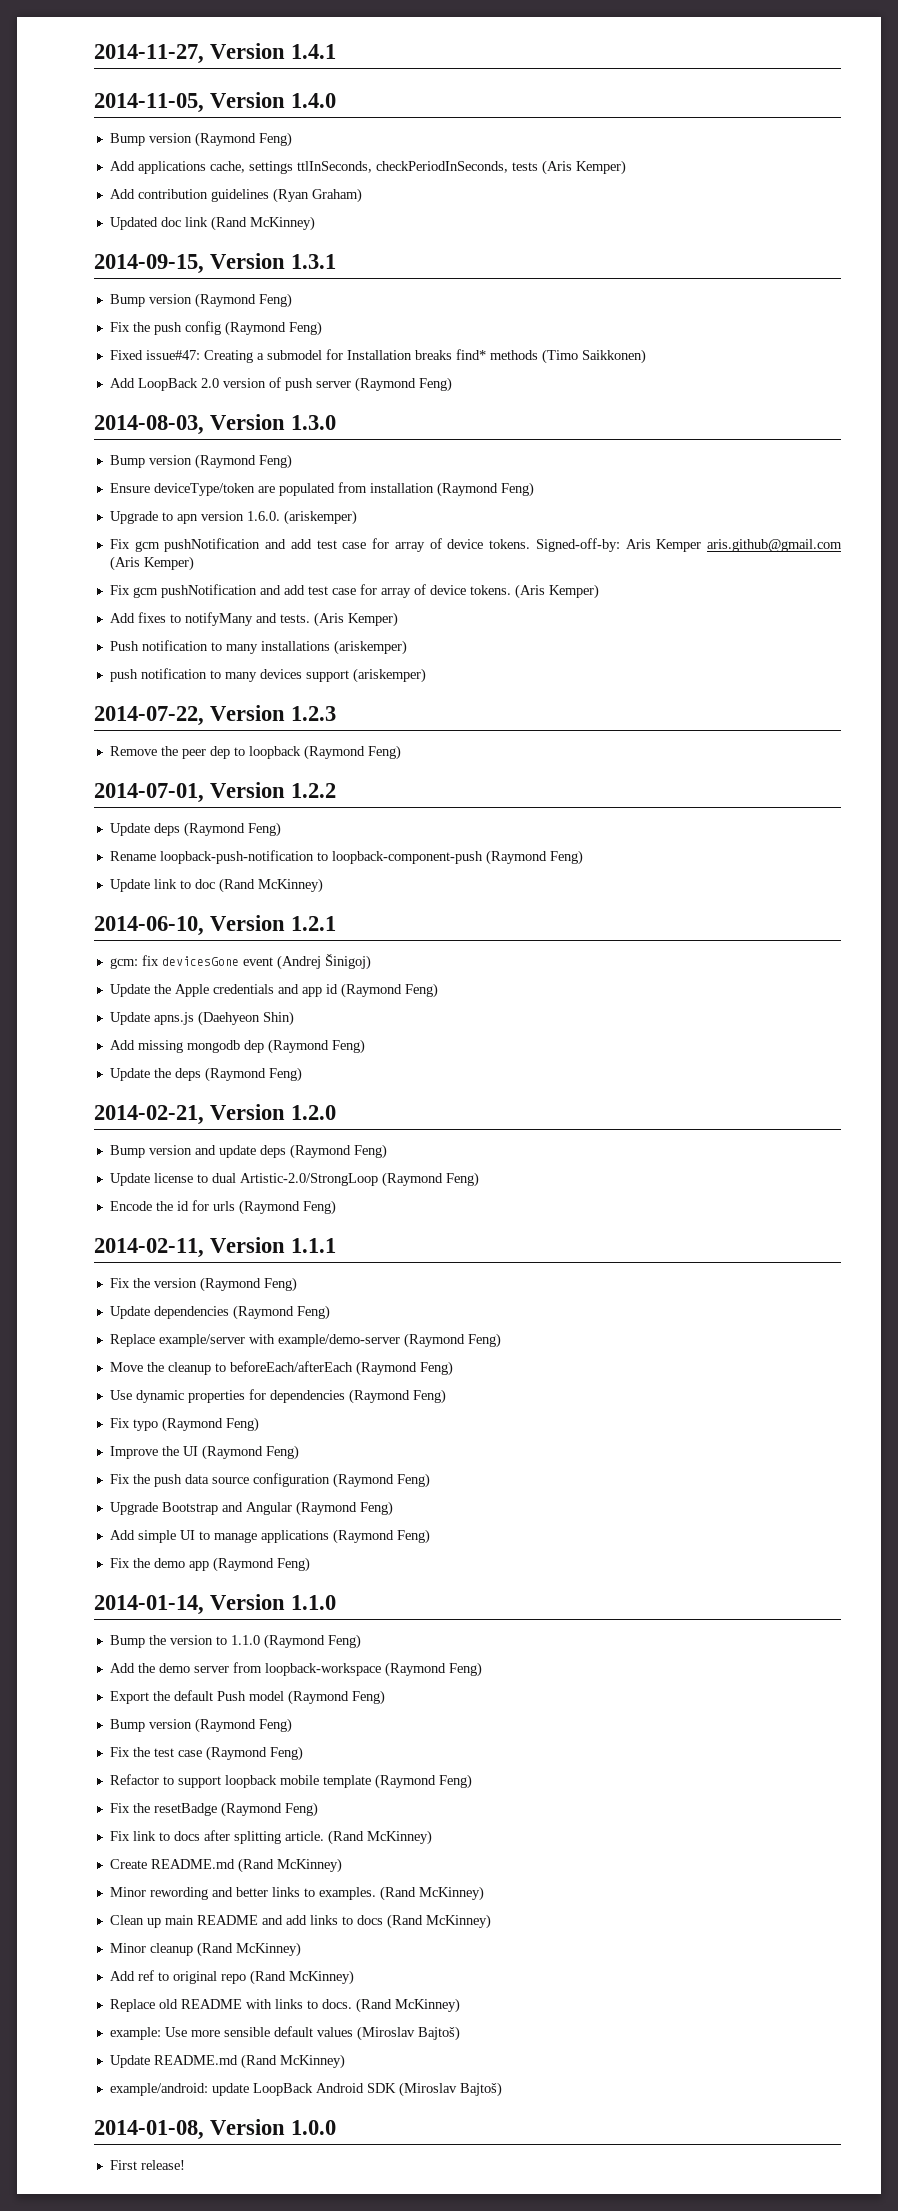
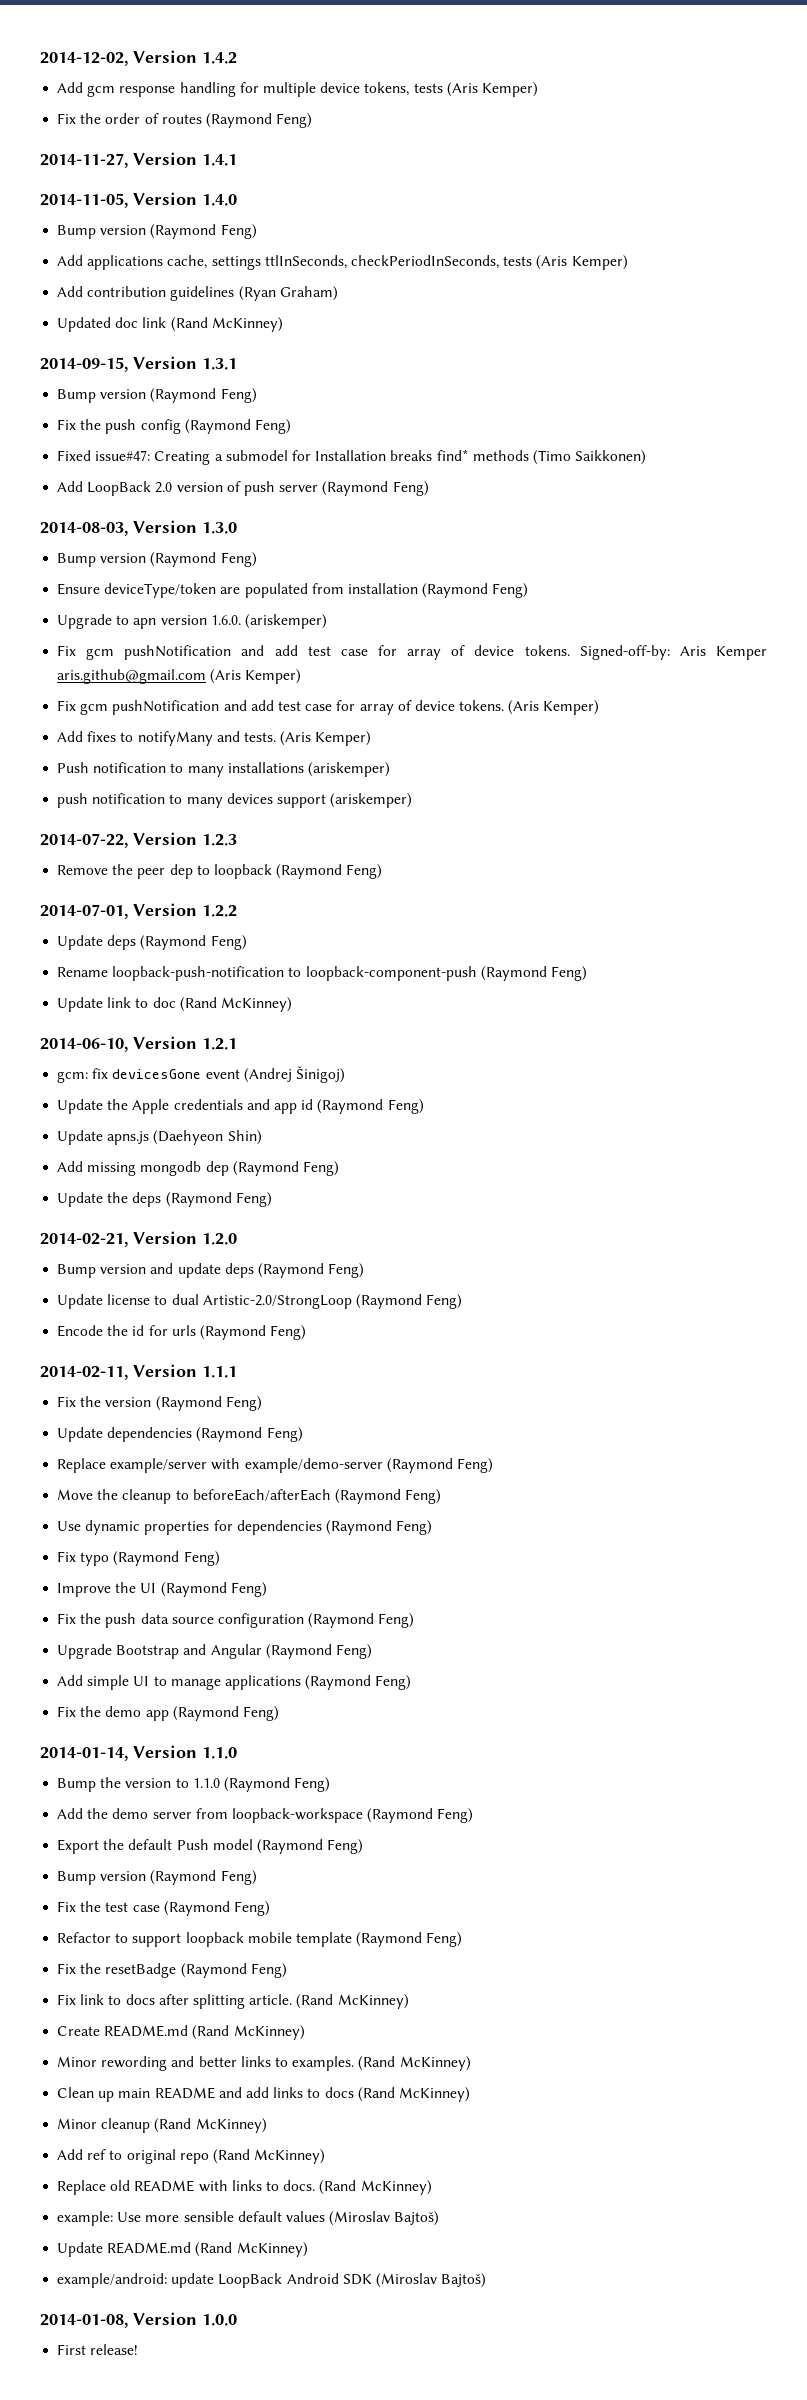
+ 2014-12-02, Version 1.4.2
+ Add gcm response handling for multiple device tokens, tests (Aris Kemper)
+ Fix the order of routes (Raymond Feng)

